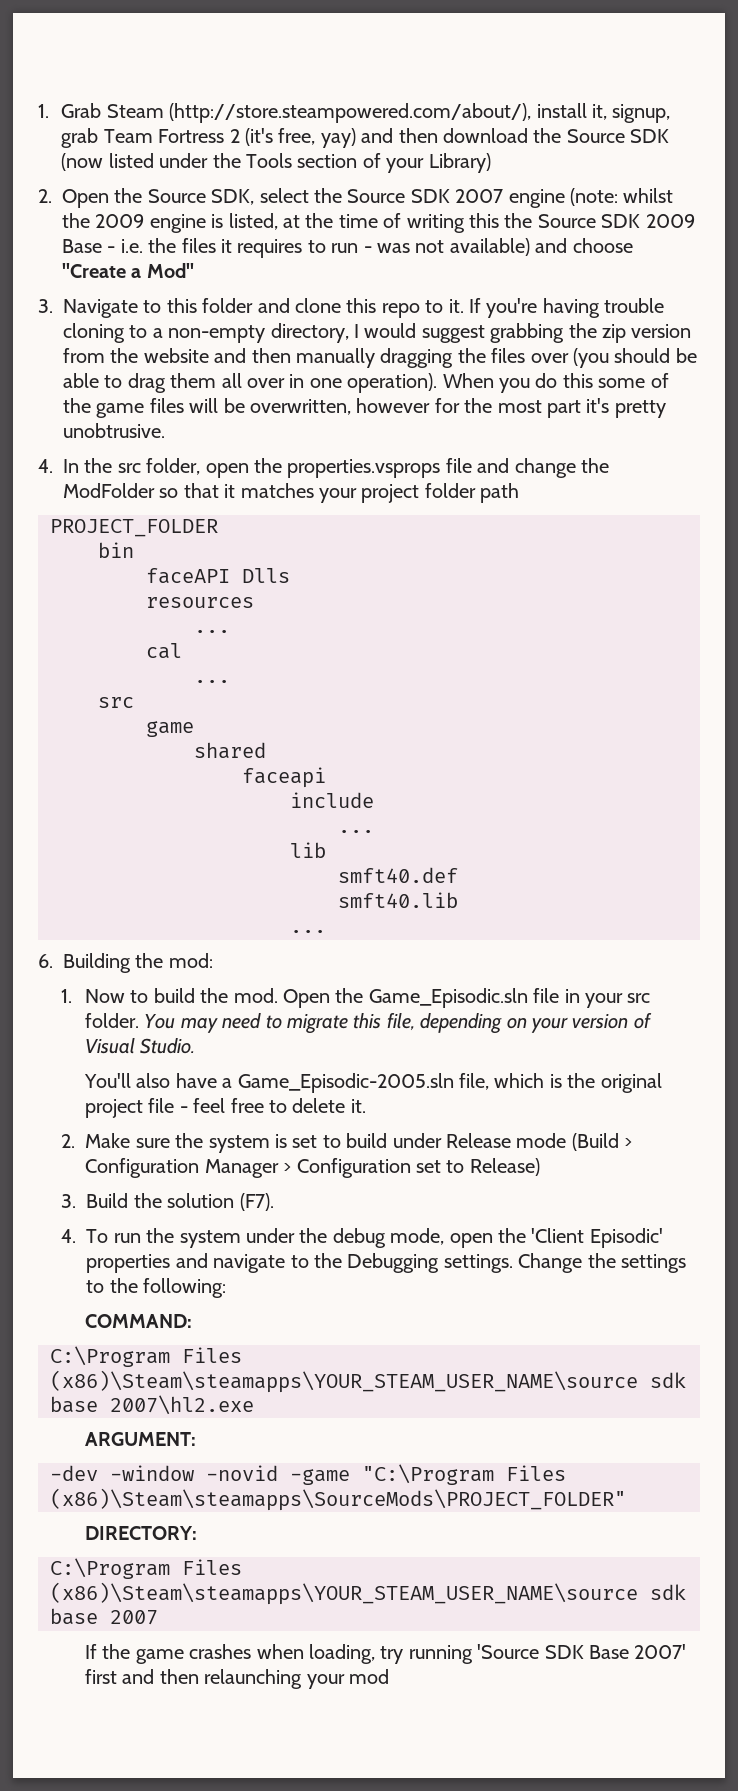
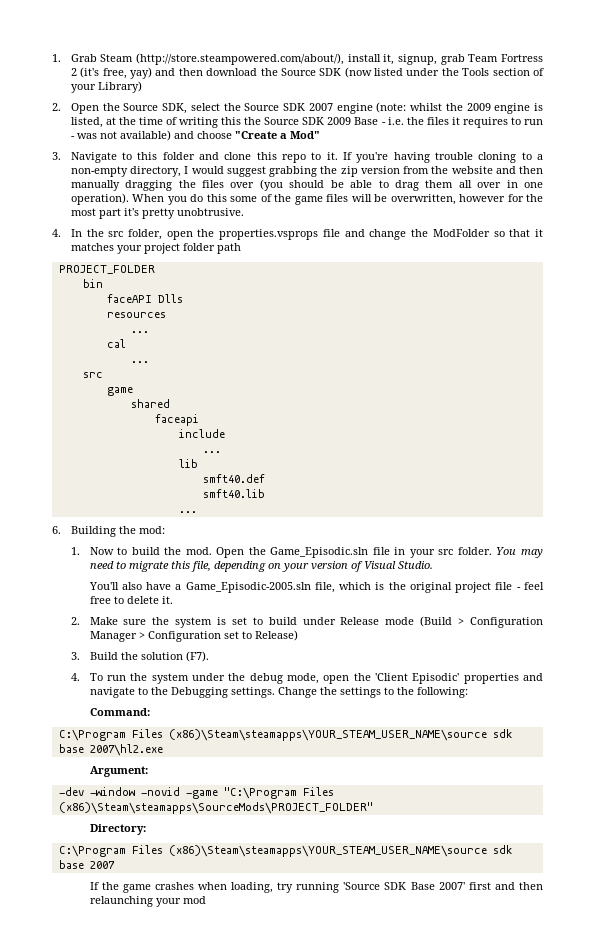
- COMMAND:
+ Command:
- ARGUMENT:
+ Argument:
- DIRECTORY:
+ Directory:

